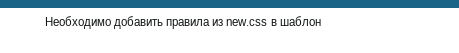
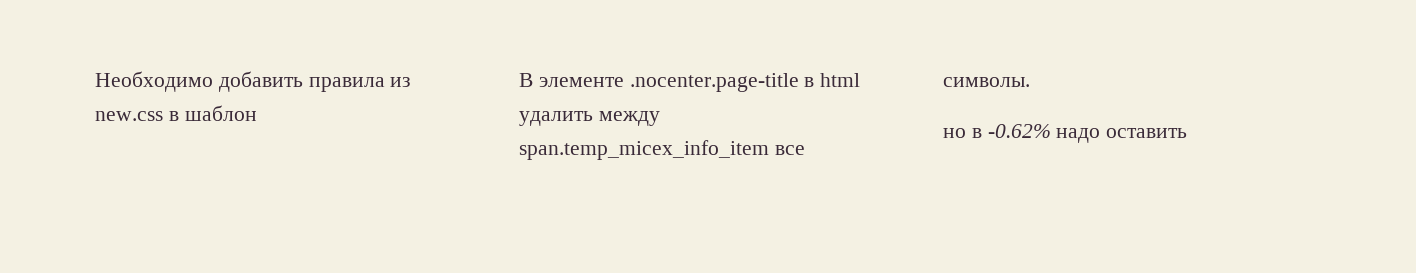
+ В элементе .nocenter.page-title в html удалить между span.temp_micex_info_item все символы.
+ но в -0.62% надо оставить

